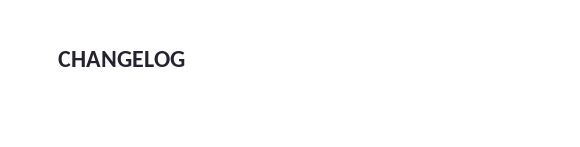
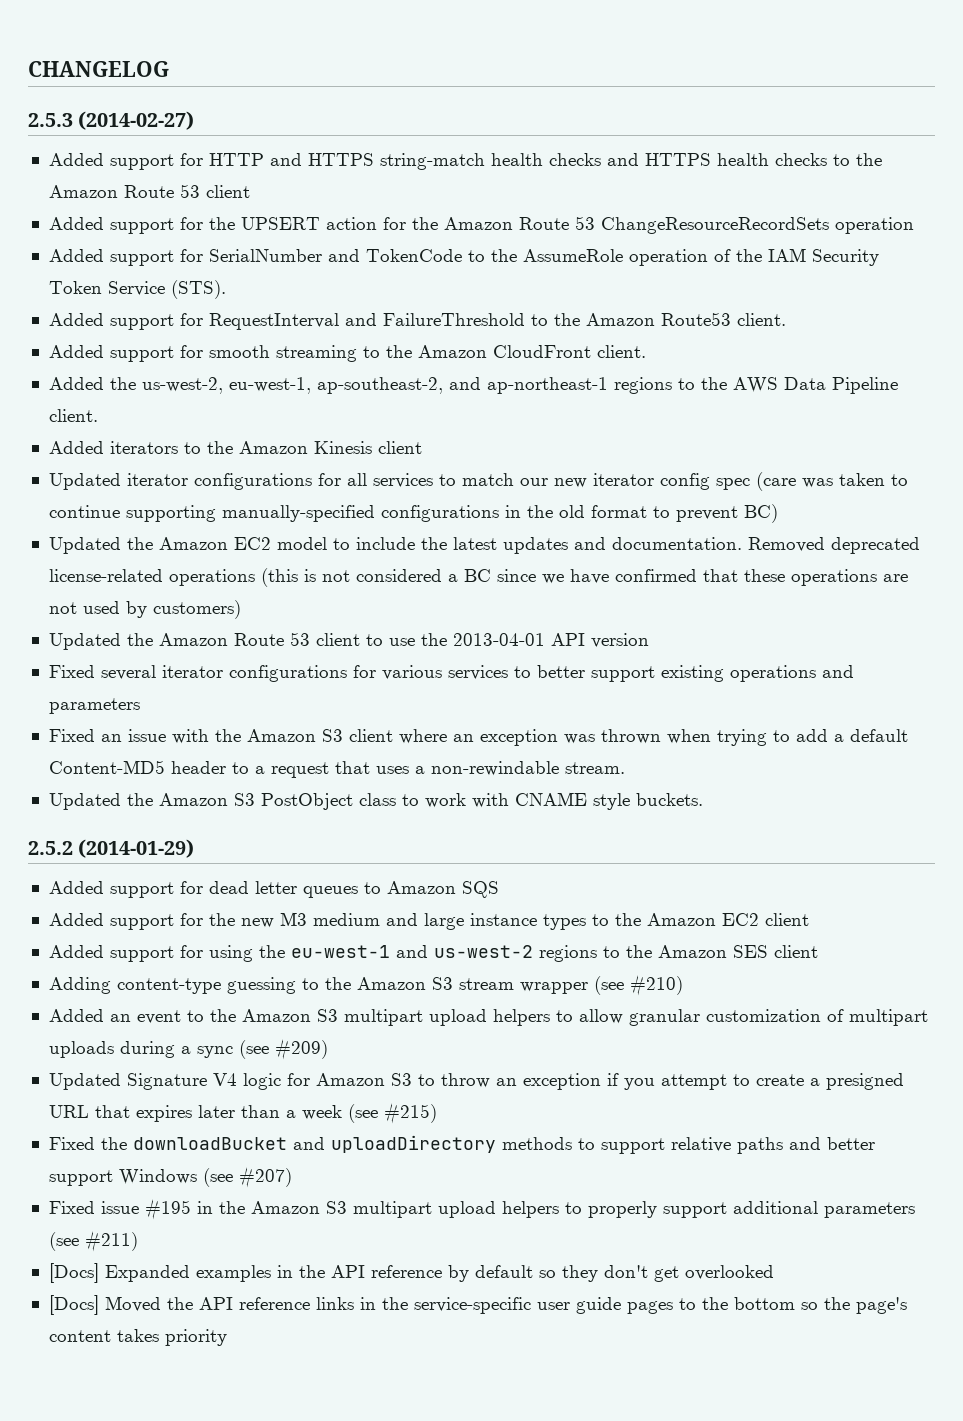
+ 2.5.3 (2014-02-27)
+ Added support for HTTP and HTTPS string-match health checks and HTTPS health checks to the Amazon Route 53 client
+ Added support for the UPSERT action for the Amazon Route 53 ChangeResourceRecordSets operation
+ Added support for SerialNumber and TokenCode to the AssumeRole operation of the IAM Security Token Service (STS).
+ Added support for RequestInterval and FailureThreshold to the Amazon Route53 client.
+ Added support for smooth streaming to the Amazon CloudFront client.
+ Added the us-west-2, eu-west-1, ap-southeast-2, and ap-northeast-1 regions to the AWS Data Pipeline client.
+ Added iterators to the Amazon Kinesis client
+ Updated iterator configurations for all services to match our new iterator config spec (care was taken to continue supporting manually-specified configurations in the old format to prevent BC)
+ Updated the Amazon EC2 model to include the latest updates and documentation. Removed deprecated license-related operations (this is not considered a BC since we have confirmed that these operations are not used by customers)
+ Updated the Amazon Route 53 client to use the 2013-04-01 API version
+ Fixed several iterator configurations for various services to better support existing operations and parameters
+ Fixed an issue with the Amazon S3 client where an exception was thrown when trying to add a default Content-MD5 header to a request that uses a non-rewindable stream.
+ Updated the Amazon S3 PostObject class to work with CNAME style buckets.
+ 2.5.2 (2014-01-29)
+ Added support for dead letter queues to Amazon SQS
+ Added support for the new M3 medium and large instance types to the Amazon EC2 client
+ Added support for using the eu-west-1 and us-west-2 regions to the Amazon SES client
+ Adding content-type guessing to the Amazon S3 stream wrapper (see #210)
+ Added an event to the Amazon S3 multipart upload helpers to allow granular customization of multipart uploads during a sync (see #209)
+ Updated Signature V4 logic for Amazon S3 to throw an exception if you attempt to create a presigned URL that expires later than a week (see #215)
+ Fixed the downloadBucket and uploadDirectory methods to support relative paths and better support Windows (see #207)
+ Fixed issue #195 in the Amazon S3 multipart upload helpers to properly support additional parameters (see #211)
+ [Docs] Expanded examples in the API reference by default so they don't get overlooked
+ [Docs] Moved the API reference links in the service-specific user guide pages to the bottom so the page's content takes priority

